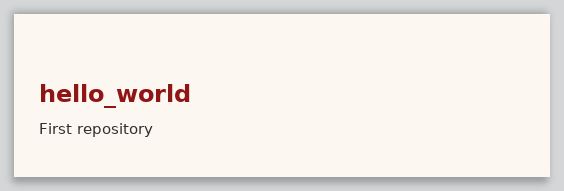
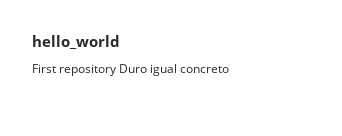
- First repository
+ First repository Duro igual concreto

